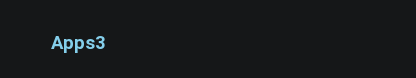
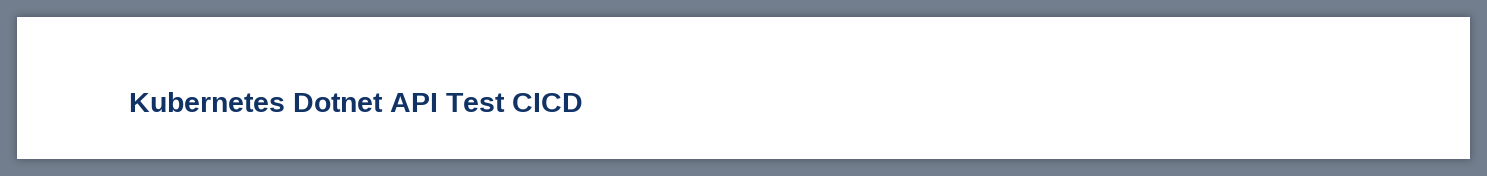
- Apps3
+ Kubernetes Dotnet API Test CICD

